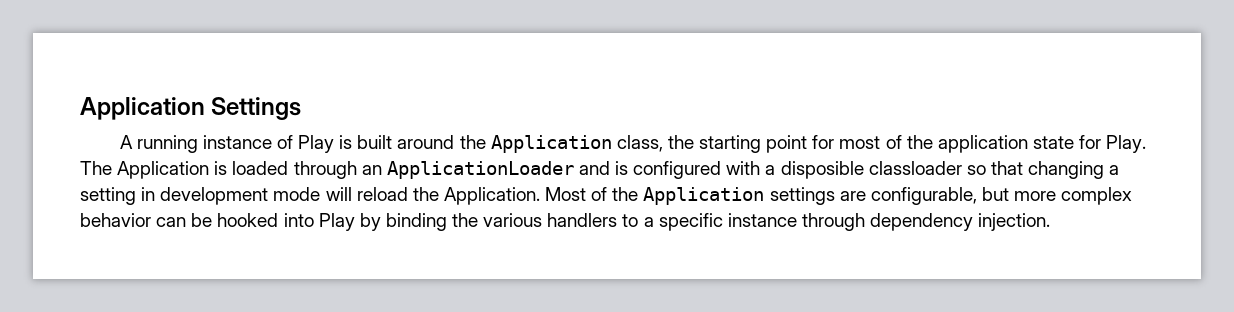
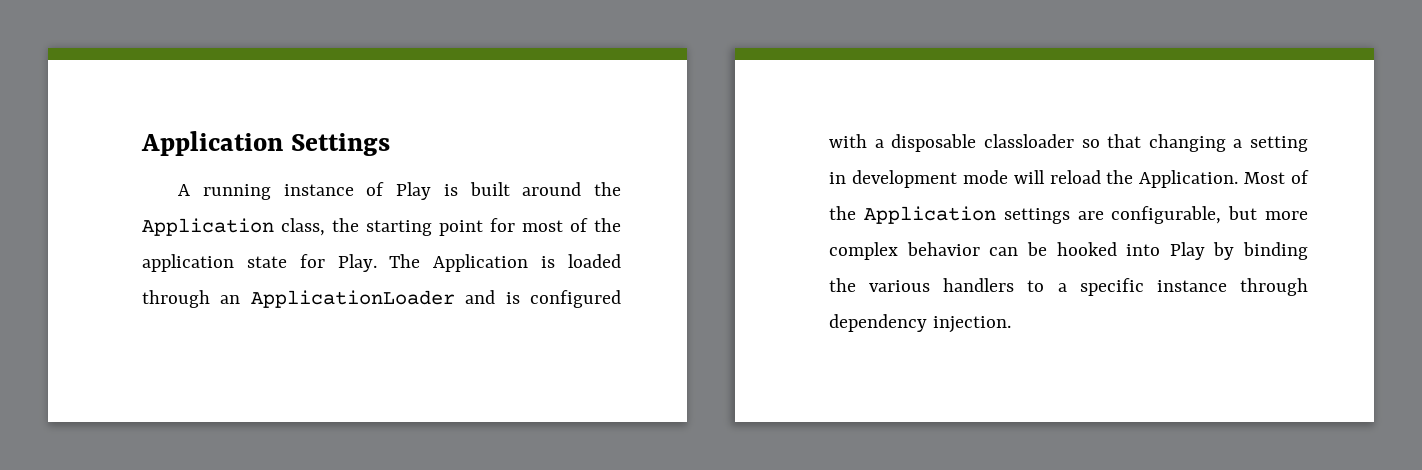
- The Application is loaded through an ApplicationLoader and is configured with a disposible classloader so that changing a setting in development mode will reload the Application.
+ The Application is loaded through an ApplicationLoader and is configured with a disposable classloader so that changing a setting in development mode will reload the Application.

